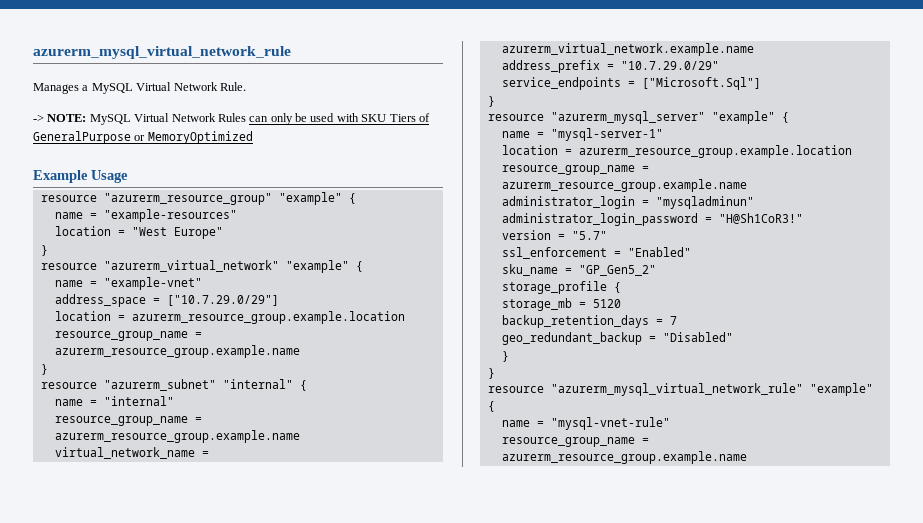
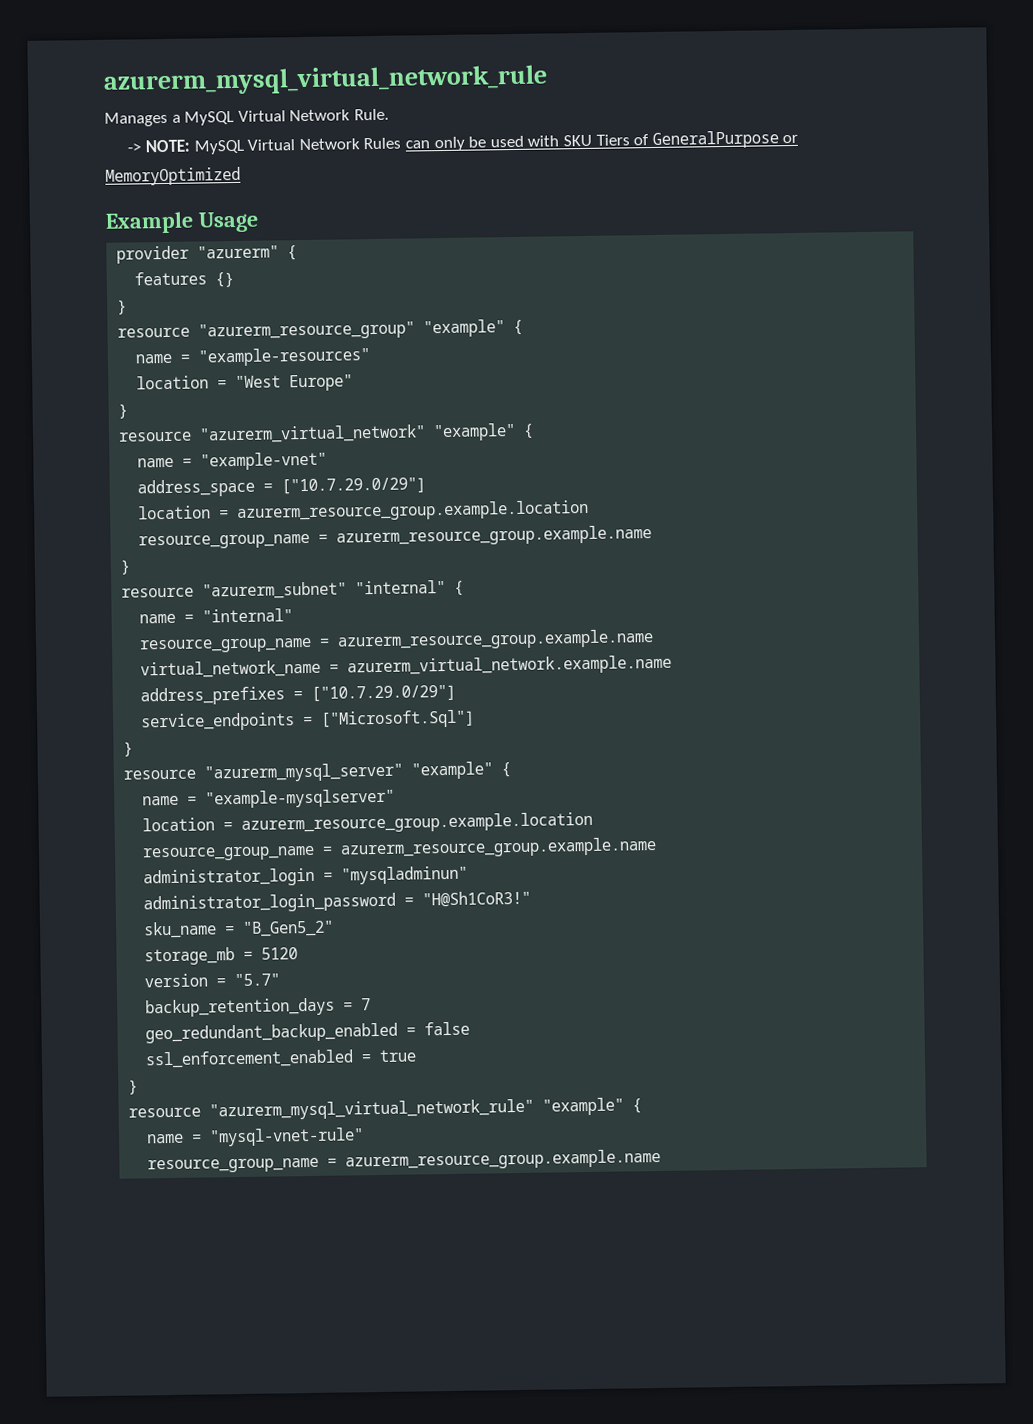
+ provider "azurerm" {
+ features {}
+ }
- address_prefix = "10.7.29.0/29"
+ address_prefixes = ["10.7.29.0/29"]
- name = "mysql-server-1"
+ name = "example-mysqlserver"
- version = "5.7"
- ssl_enforcement = "Enabled"
- sku_name = "GP_Gen5_2"
- storage_profile {
+ sku_name = "B_Gen5_2"
+ version = "5.7"
- geo_redundant_backup = "Disabled"
- }
+ geo_redundant_backup_enabled = false
+ ssl_enforcement_enabled = true

